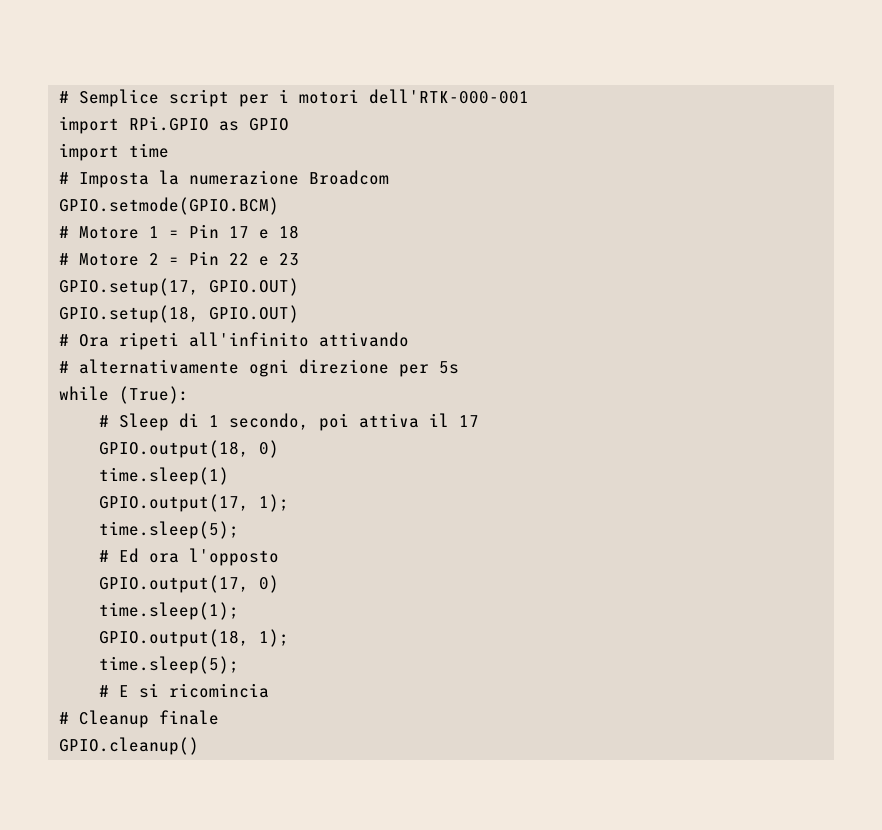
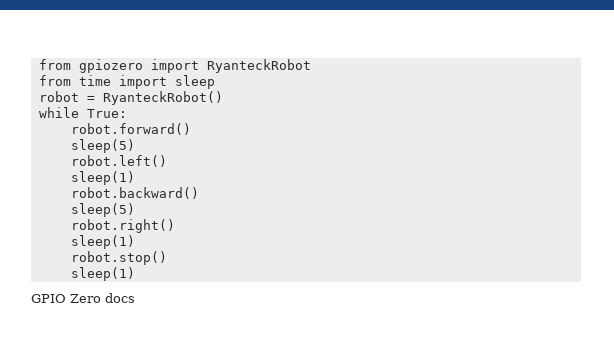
- # Semplice script per i motori dell'RTK-000-001
- import RPi.GPIO as GPIO
- import time
- # Imposta la numerazione Broadcom
- GPIO.setmode(GPIO.BCM)
- # Motore 1 = Pin 17 e 18
- # Motore 2 = Pin 22 e 23
- GPIO.setup(17, GPIO.OUT)
- GPIO.setup(18, GPIO.OUT)
- # Ora ripeti all'infinito attivando
- # alternativamente ogni direzione per 5s
- while (True):
- # Sleep di 1 secondo, poi attiva il 17
- GPIO.output(18, 0)
- time.sleep(1)
- GPIO.output(17, 1);
- time.sleep(5);
- # Ed ora l'opposto
- GPIO.output(17, 0)
- time.sleep(1);
- GPIO.output(18, 1);
- time.sleep(5);
- # E si ricomincia
- # Cleanup finale
- GPIO.cleanup()
+ from gpiozero import RyanteckRobot
+ from time import sleep
+ robot = RyanteckRobot()
+ while True:
+ robot.forward()
+ sleep(5)
+ robot.left()
+ sleep(1)
+ robot.backward()
+ sleep(5)
+ robot.right()
+ sleep(1)
+ robot.stop()
+ sleep(1)
+ GPIO Zero docs

